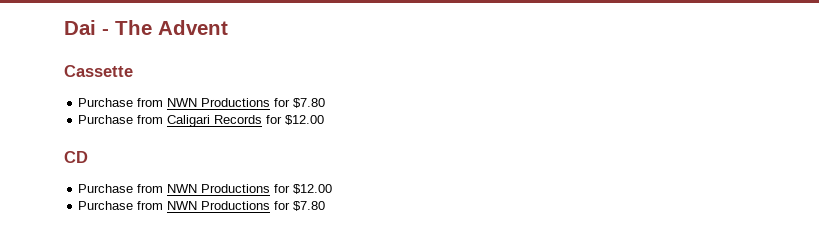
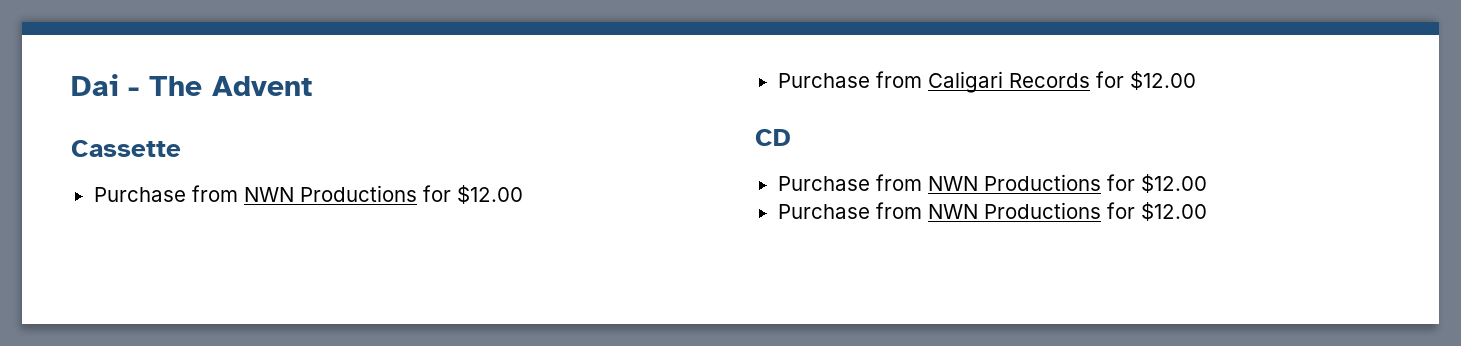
  Cassette
- Purchase from NWN Productions for $7.80
+ Purchase from NWN Productions for $12.00
  CD
  Purchase from NWN Productions for $12.00
- Purchase from NWN Productions for $7.80
+ Purchase from NWN Productions for $12.00

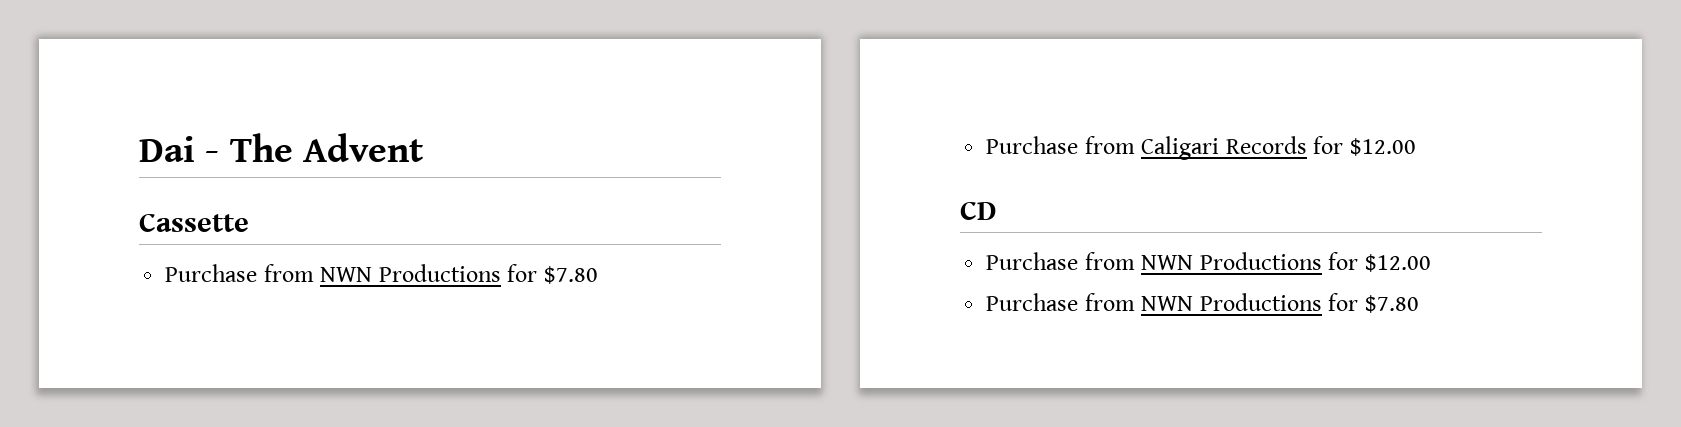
  Cassette
- Purchase from NWN Productions for $12.00
+ Purchase from NWN Productions for $7.80
  CD
  Purchase from NWN Productions for $12.00
- Purchase from NWN Productions for $12.00
+ Purchase from NWN Productions for $7.80

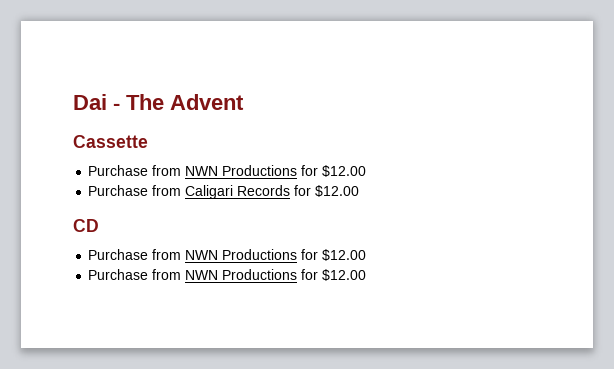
  Cassette
- Purchase from NWN Productions for $7.80
+ Purchase from NWN Productions for $12.00
  CD
  Purchase from NWN Productions for $12.00
- Purchase from NWN Productions for $7.80
+ Purchase from NWN Productions for $12.00

